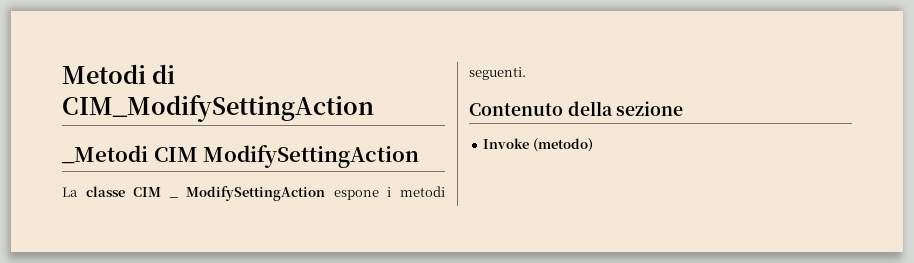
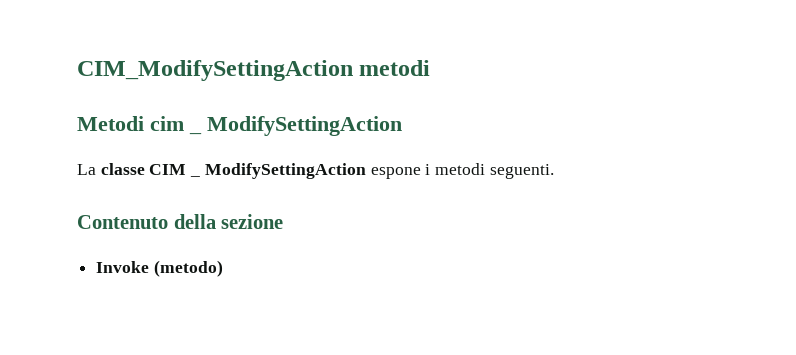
- Metodi di CIM_ModifySettingAction
- _Metodi CIM ModifySettingAction
+ CIM_ModifySettingAction metodi
+ Metodi cim _ ModifySettingAction

